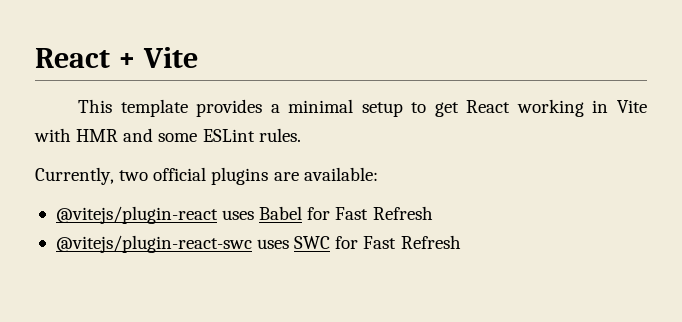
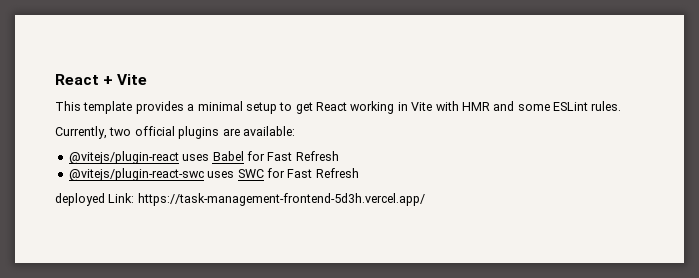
+ deployed Link: https://task-management-frontend-5d3h.vercel.app/

